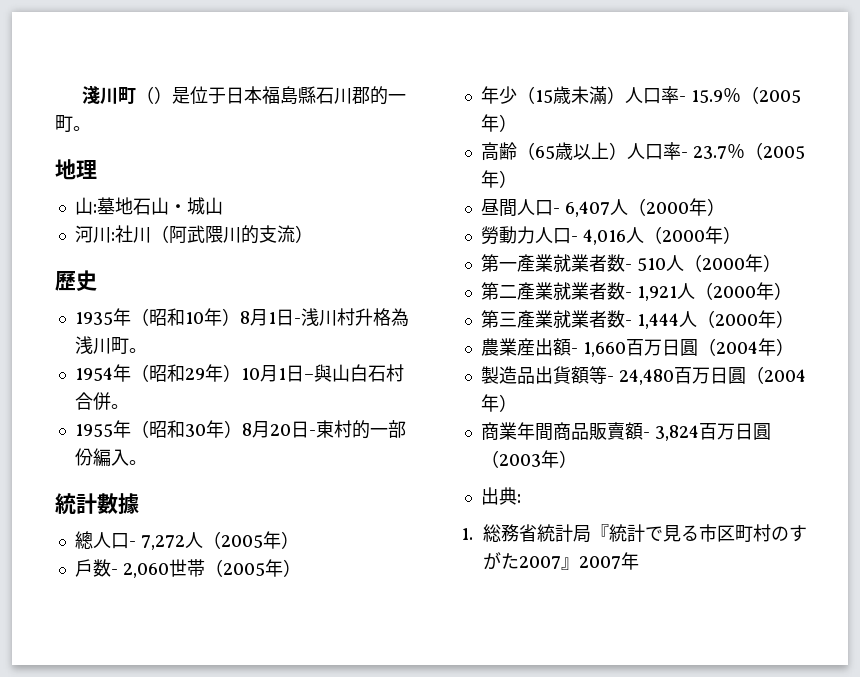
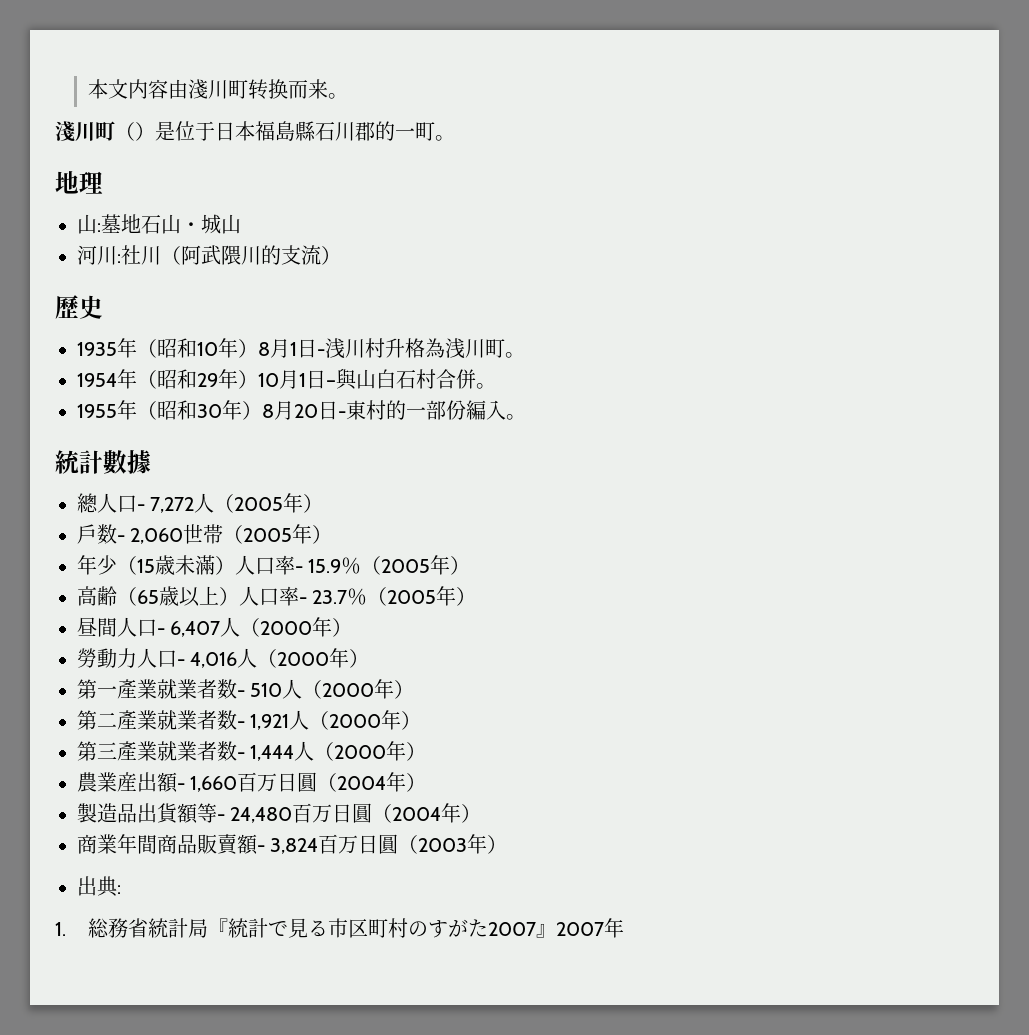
+ 本文内容由淺川町转换而来。

